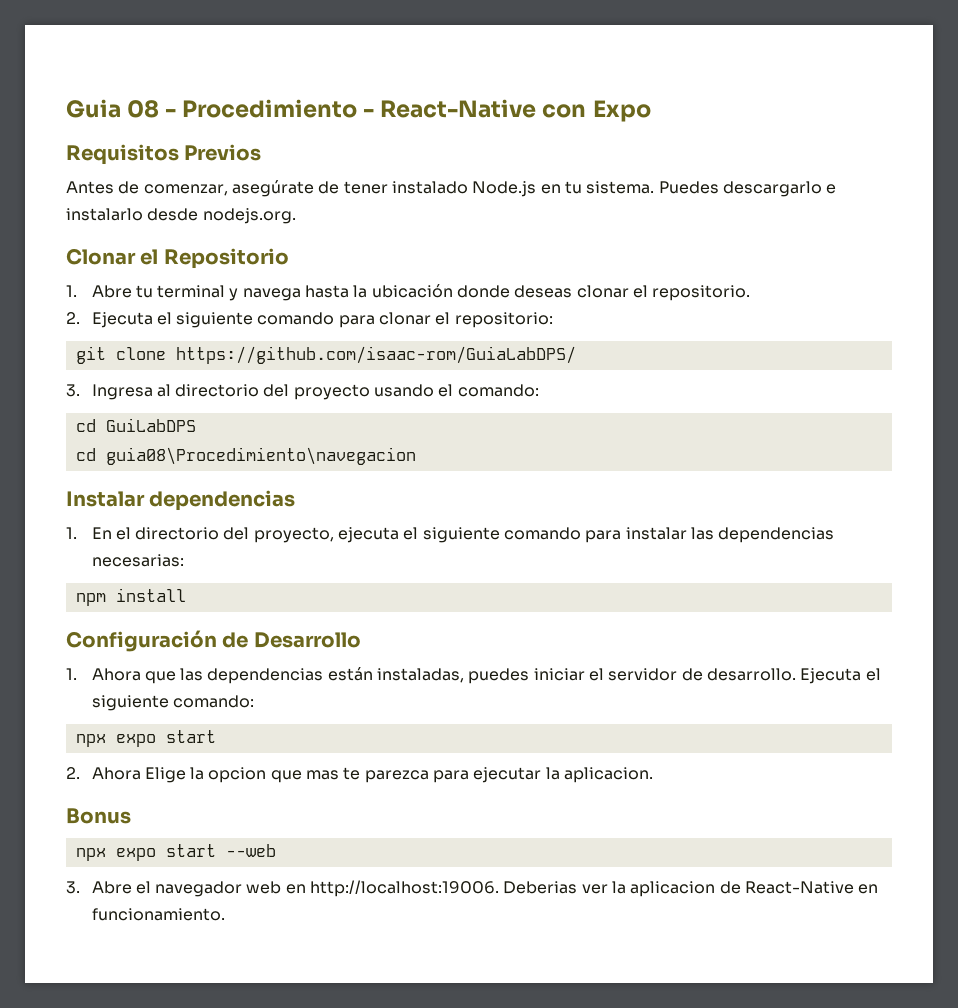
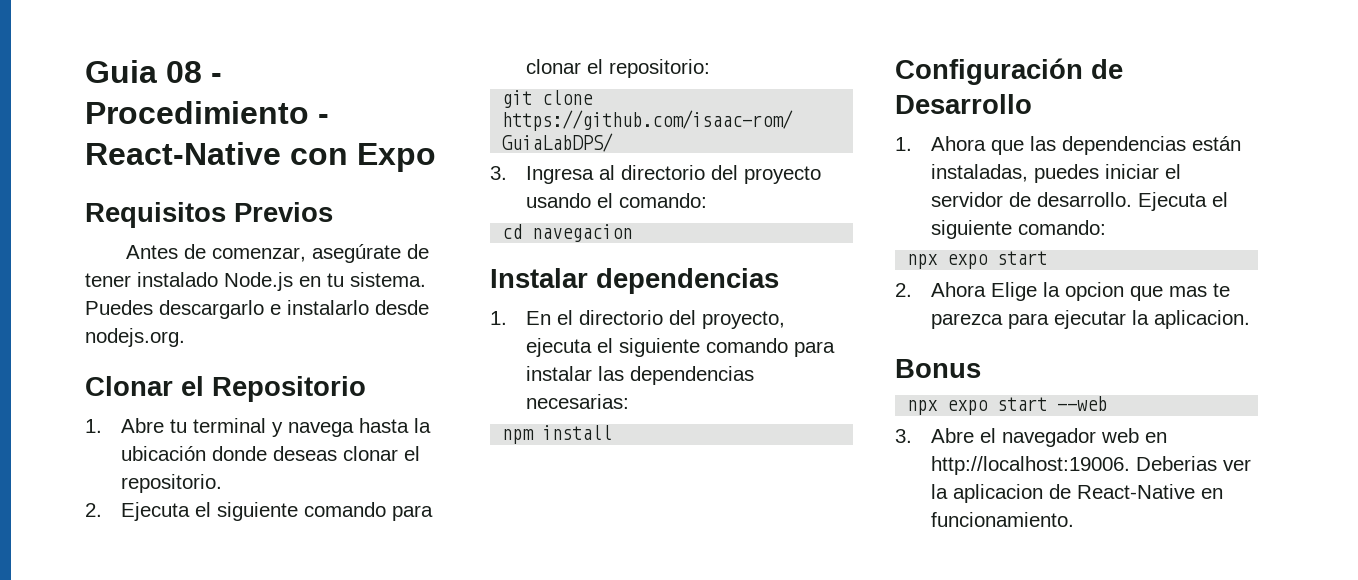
- cd GuiLabDPS
- cd guia08\Procedimiento\navegacion
+ cd navegacion

